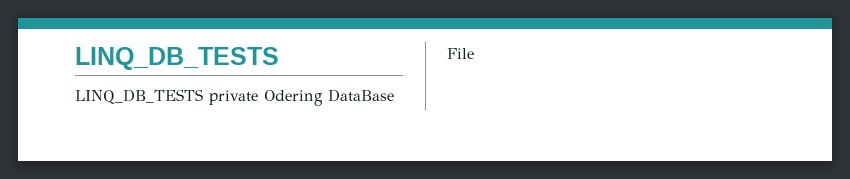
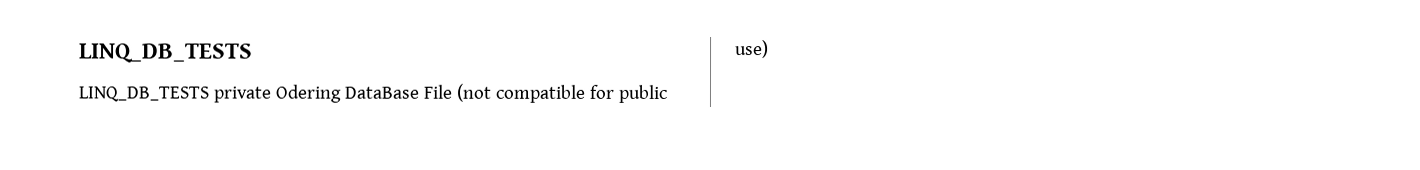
- LINQ_DB_TESTS private Odering DataBase File
+ LINQ_DB_TESTS private Odering DataBase File (not compatible for public use)

